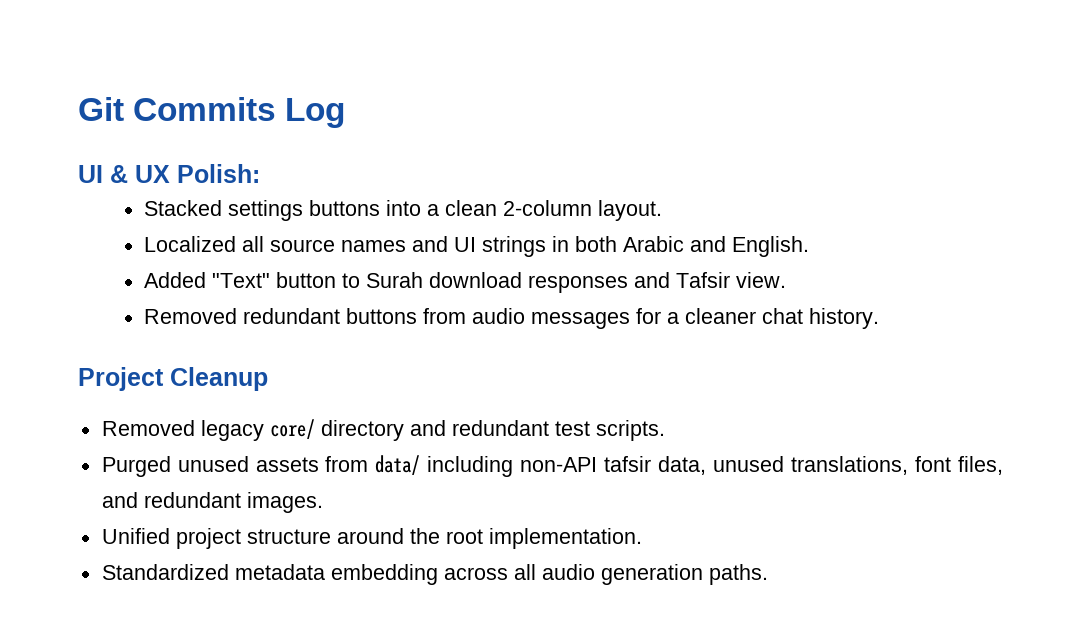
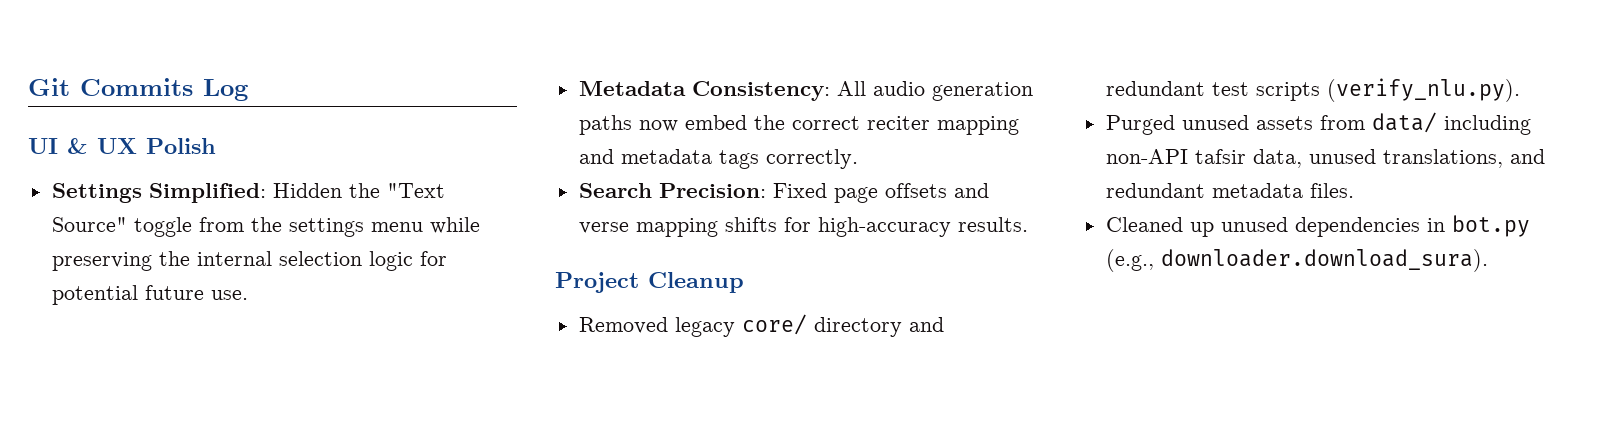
- UI & UX Polish:
- Stacked settings buttons into a clean 2-column layout.
- Localized all source names and UI strings in both Arabic and English.
- Added "Text" button to Surah download responses and Tafsir view.
- Removed redundant buttons from audio messages for a cleaner chat history.
+ UI & UX Polish
+ Settings Simplified: Hidden the "Text Source" toggle from the settings menu while preserving the internal selection logic for potential future use.
+ Metadata Consistency: All audio generation paths now embed the correct reciter mapping and metadata tags correctly.
+ Search Precision: Fixed page offsets and verse mapping shifts for high-accuracy results.
- Removed legacy core/ directory and redundant test scripts.
+ Removed legacy core/ directory and redundant test scripts (verify_nlu.py).
- Purged unused assets from data/ including non-API tafsir data, unused translations, font files, and redundant images.
- Unified project structure around the root implementation.
- Standardized metadata embedding across all audio generation paths.
+ Purged unused assets from data/ including non-API tafsir data, unused translations, and redundant metadata files.
+ Cleaned up unused dependencies in bot.py (e.g., downloader.download_sura).

